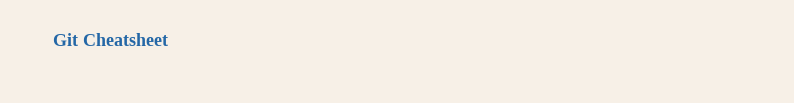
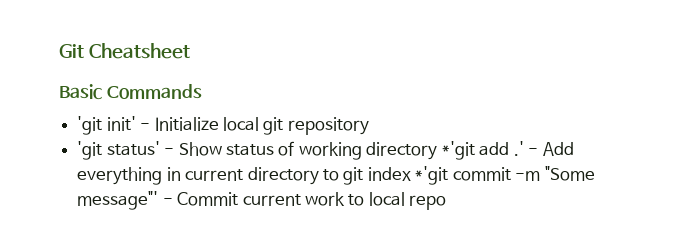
+ Basic Commands
+ 'git init' - Initialize local git repository
+ 'git status' - Show status of working directory *'git add .' - Add everything in current directory to git index *'git commit -m "Some message"' - Commit current work to local repo

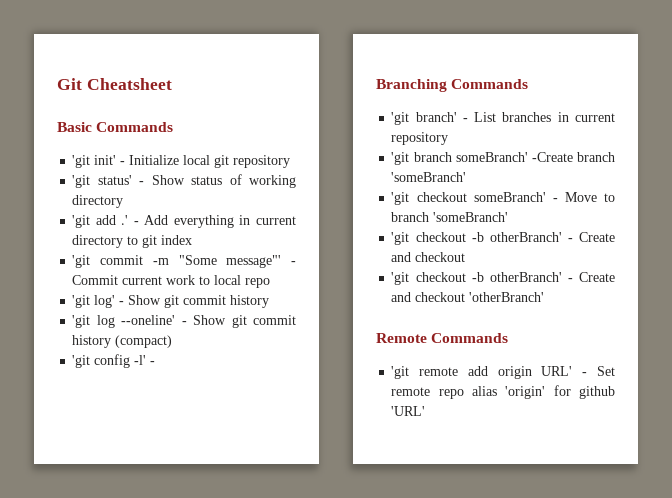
- 'git status' - Show status of working directory *'git add .'
+ 'git status' - Show status of working directory
+ 'git add .'
- - Add everything in current directory to git index *'git commit -m "Some message"' - Commit current work to local repo
+ - Add everything in current directory to git index
+ 'git commit -m "Some message"' - Commit current work to local repo
+ 'git log' - Show git commit history
+ 'git log --oneline' - Show git commit history (compact)
+ 'git config -l' -
+ Branching Commands
+ 'git branch' - List branches in current repository
+ 'git branch someBranch' -Create branch 'someBranch'
+ 'git checkout someBranch' - Move to branch 'someBranch'
+ 'git checkout -b otherBranch' - Create and checkout
+ 'git checkout -b otherBranch' - Create and checkout 'otherBranch'
+ Remote Commands
+ 'git remote add origin URL' - Set remote repo alias 'origin' for github 'URL'

